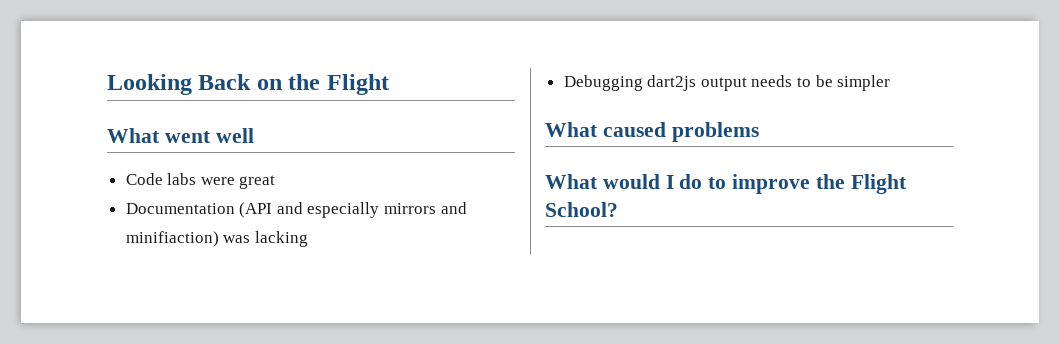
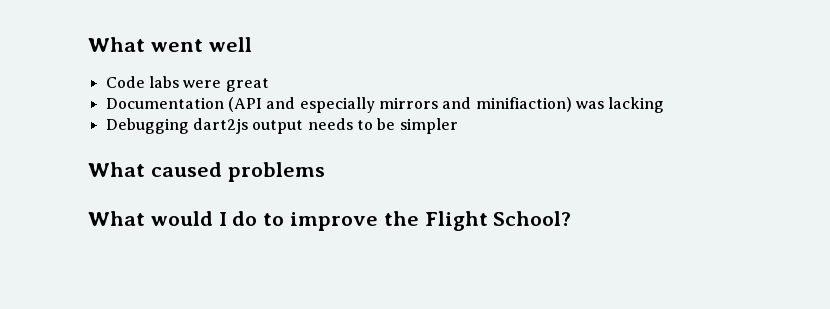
- Looking Back on the Flight

